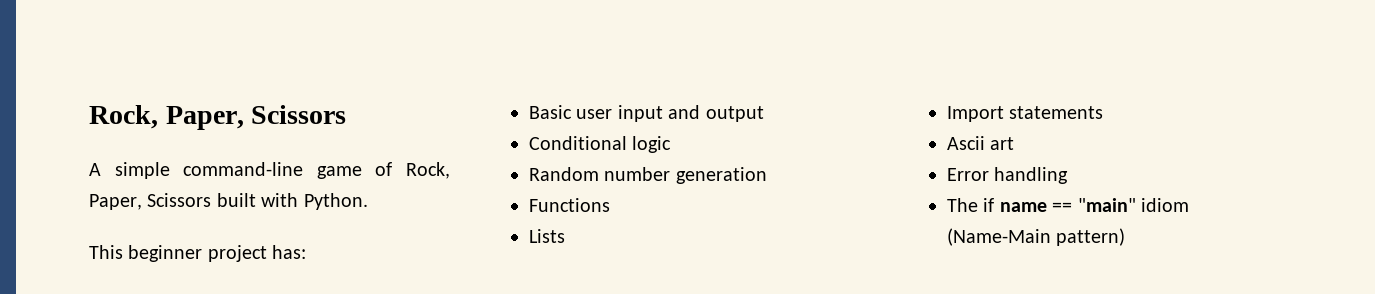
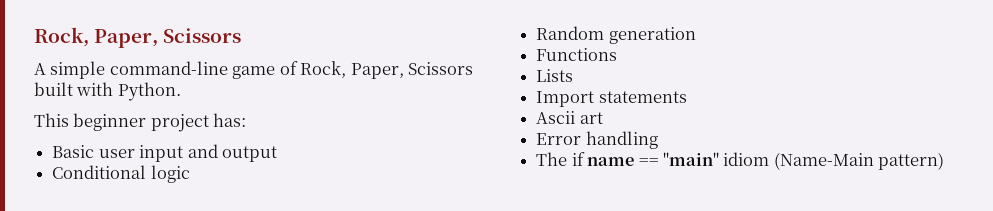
- Random number generation
+ Random generation

